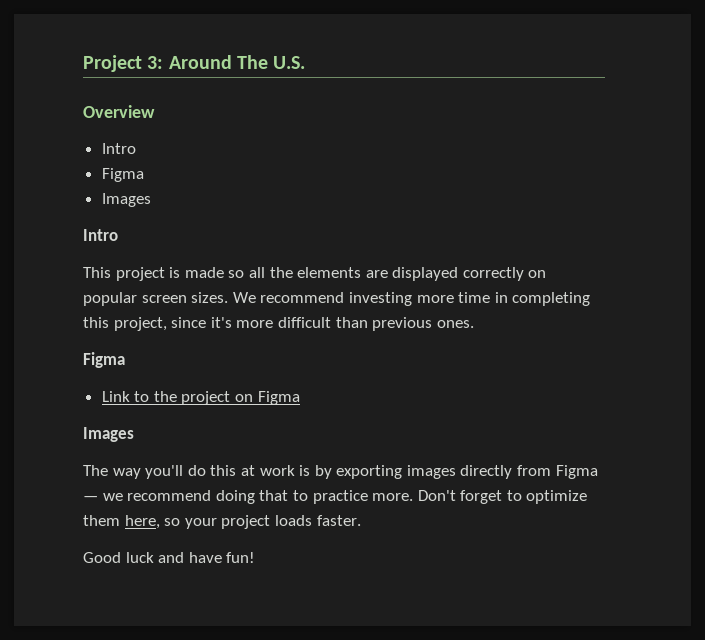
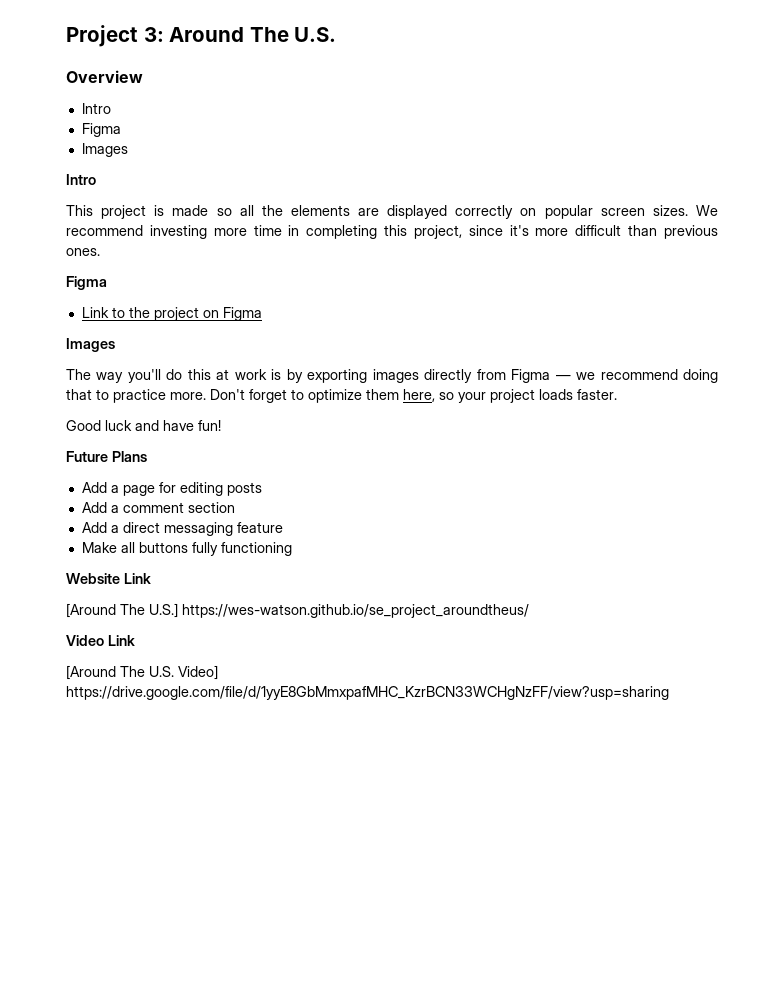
+ Future Plans
+ Add a page for editing posts
+ Add a comment section
+ Add a direct messaging feature
+ Make all buttons fully functioning
+ Website Link
+ [Around The U.S.] https://wes-watson.github.io/se_project_aroundtheus/
+ Video Link
+ [Around The U.S. Video] https://drive.google.com/file/d/1yyE8GbMmxpafMHC_KzrBCN33WCHgNzFF/view?usp=sharing

